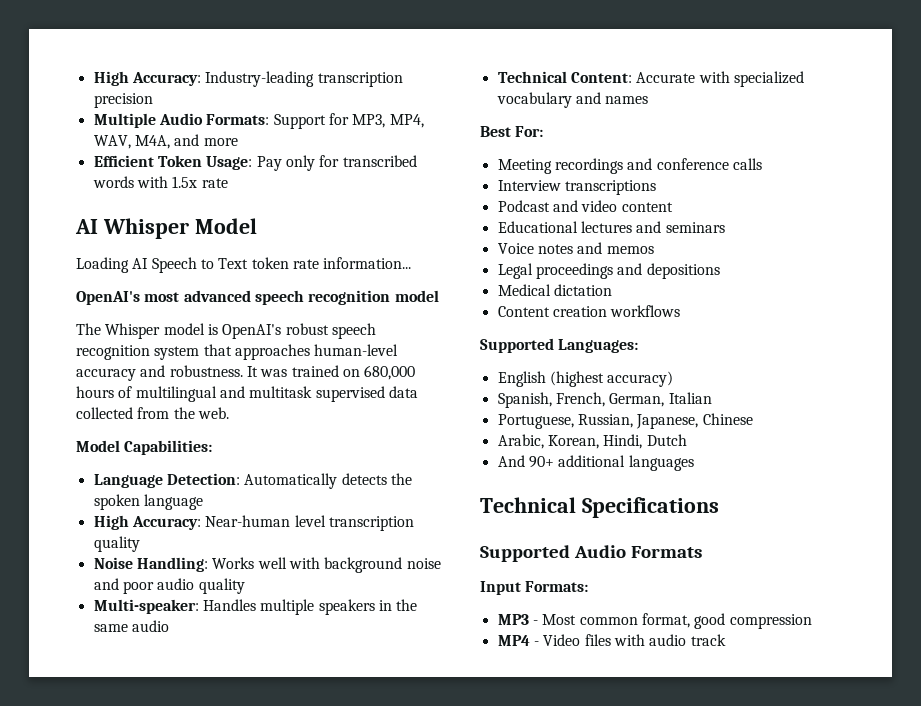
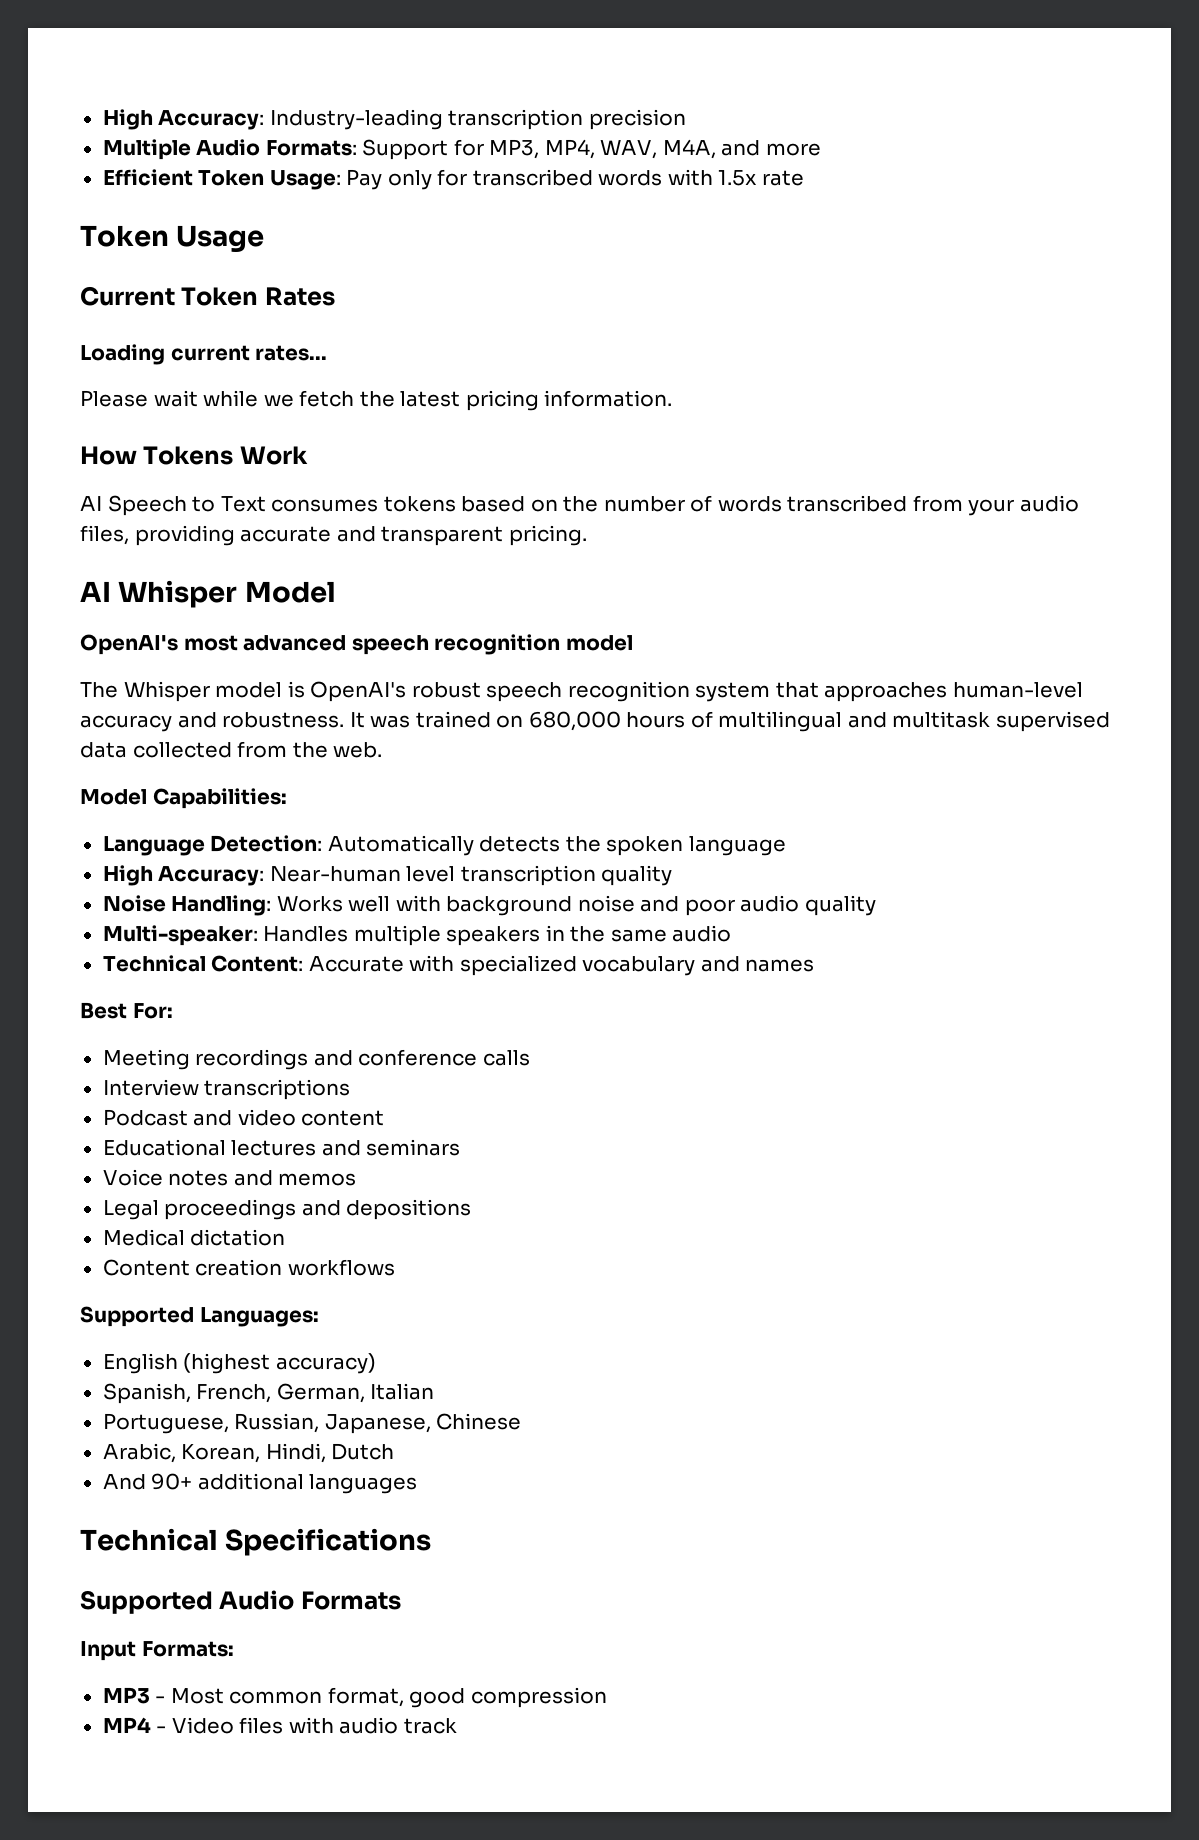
+ Token Usage
+ Current Token Rates
+ Loading current rates...
+ Please wait while we fetch the latest pricing information.
+ How Tokens Work
+ AI Speech to Text consumes tokens based on the number of words transcribed from your audio files, providing accurate and transparent pricing.
  AI Whisper Model
- Loading AI Speech to Text token rate information...

